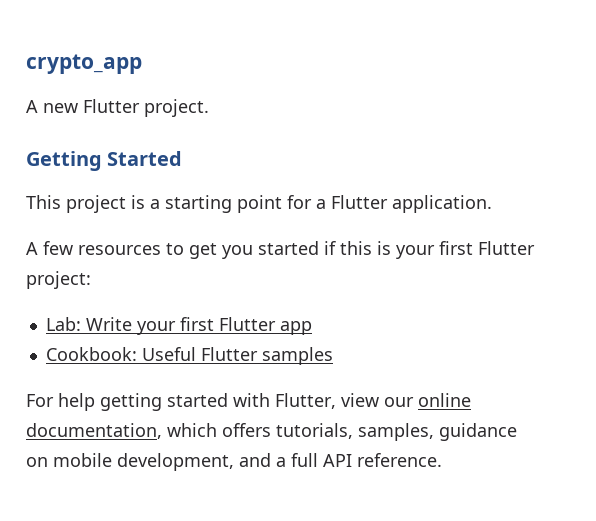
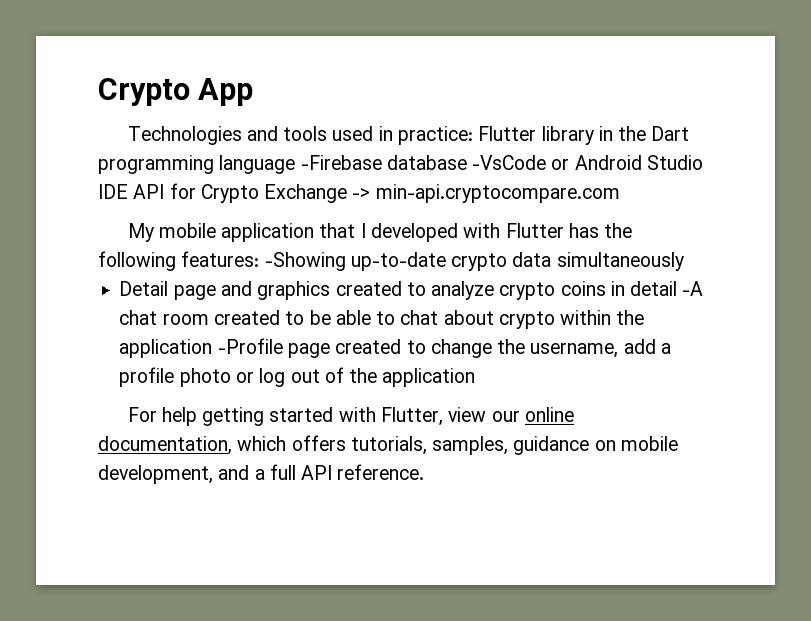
- crypto_app
- A new Flutter project.
- Getting Started
- This project is a starting point for a Flutter application.
- A few resources to get you started if this is your first Flutter project:
- Lab: Write your first Flutter app
- Cookbook: Useful Flutter samples
+ Crypto App
+ Technologies and tools used in practice: Flutter library in the Dart programming language -Firebase database -VsCode or Android Studio IDE API for Crypto Exchange -> min-api.cryptocompare.com
+ My mobile application that I developed with Flutter has the following features: -Showing up-to-date crypto data simultaneously
+ Detail page and graphics created to analyze crypto coins in detail -A chat room created to be able to chat about crypto within the application -Profile page created to change the username, add a profile photo or log out of the application

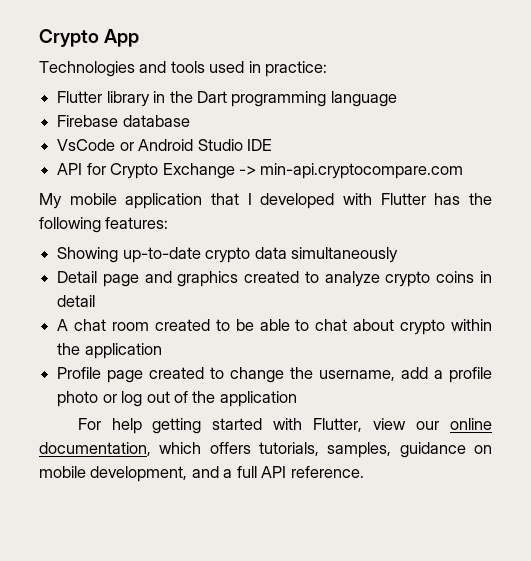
- Technologies and tools used in practice: Flutter library in the Dart programming language -Firebase database -VsCode or Android Studio IDE API for Crypto Exchange -> min-api.cryptocompare.com
+ Technologies and tools used in practice:
+ Flutter library in the Dart programming language
+ Firebase database
+ VsCode or Android Studio IDE
+ API for Crypto Exchange -> min-api.cryptocompare.com
- My mobile application that I developed with Flutter has the following features: -Showing up-to-date crypto data simultaneously
+ My mobile application that I developed with Flutter has the following features:
+ Showing up-to-date crypto data simultaneously
- Detail page and graphics created to analyze crypto coins in detail -A chat room created to be able to chat about crypto within the application -Profile page created to change the username, add a profile photo or log out of the application
+ Detail page and graphics created to analyze crypto coins in detail
+ A chat room created to be able to chat about crypto within the application
+ Profile page created to change the username, add a profile photo or log out of the application

